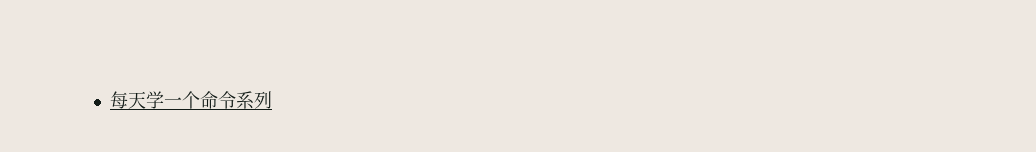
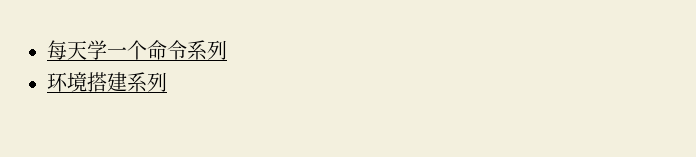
+ 环境搭建系列

